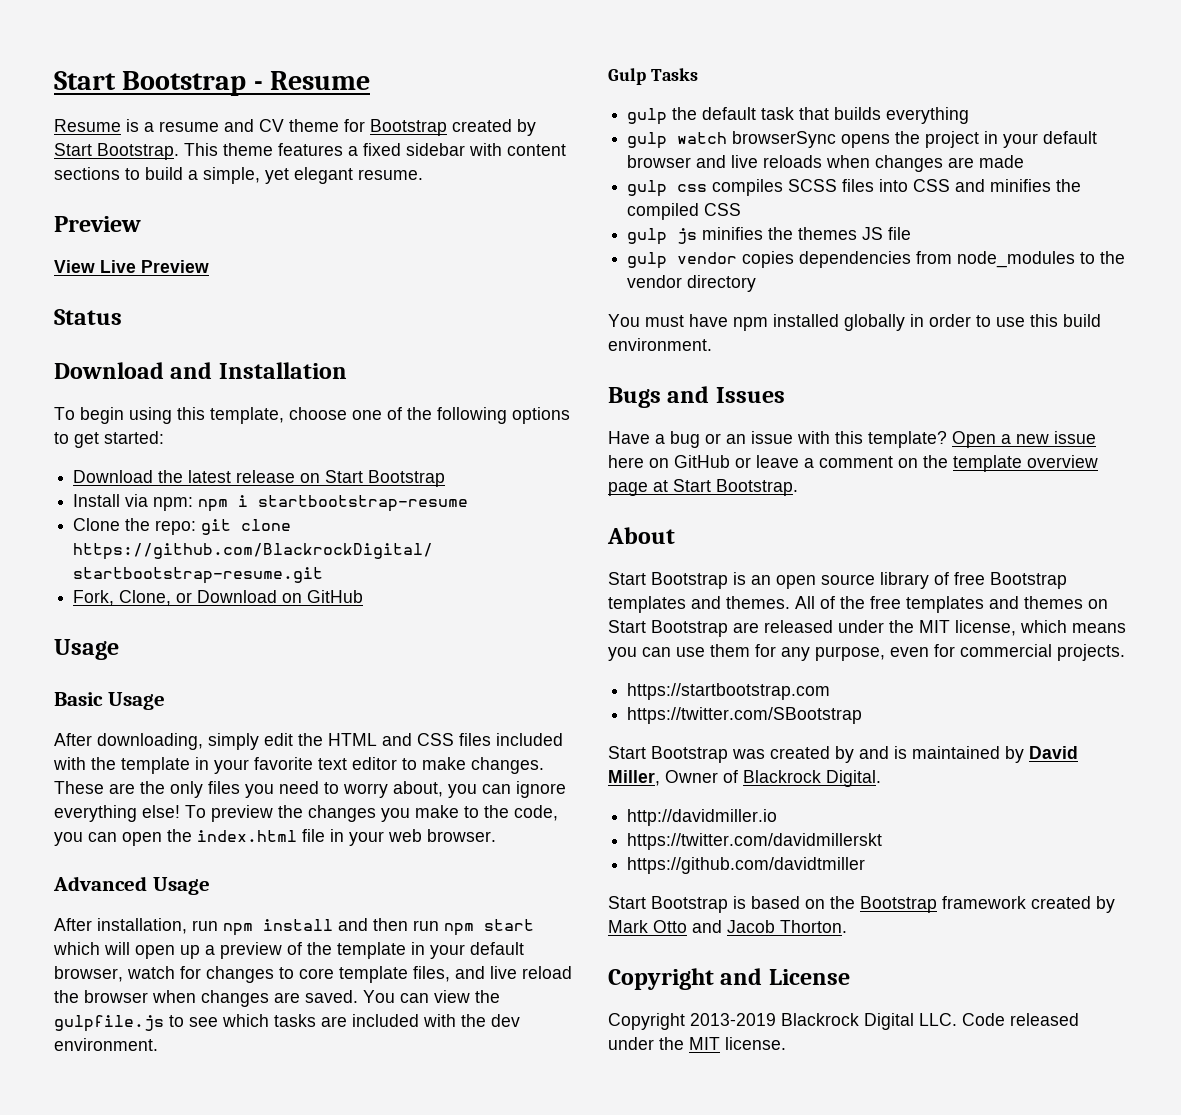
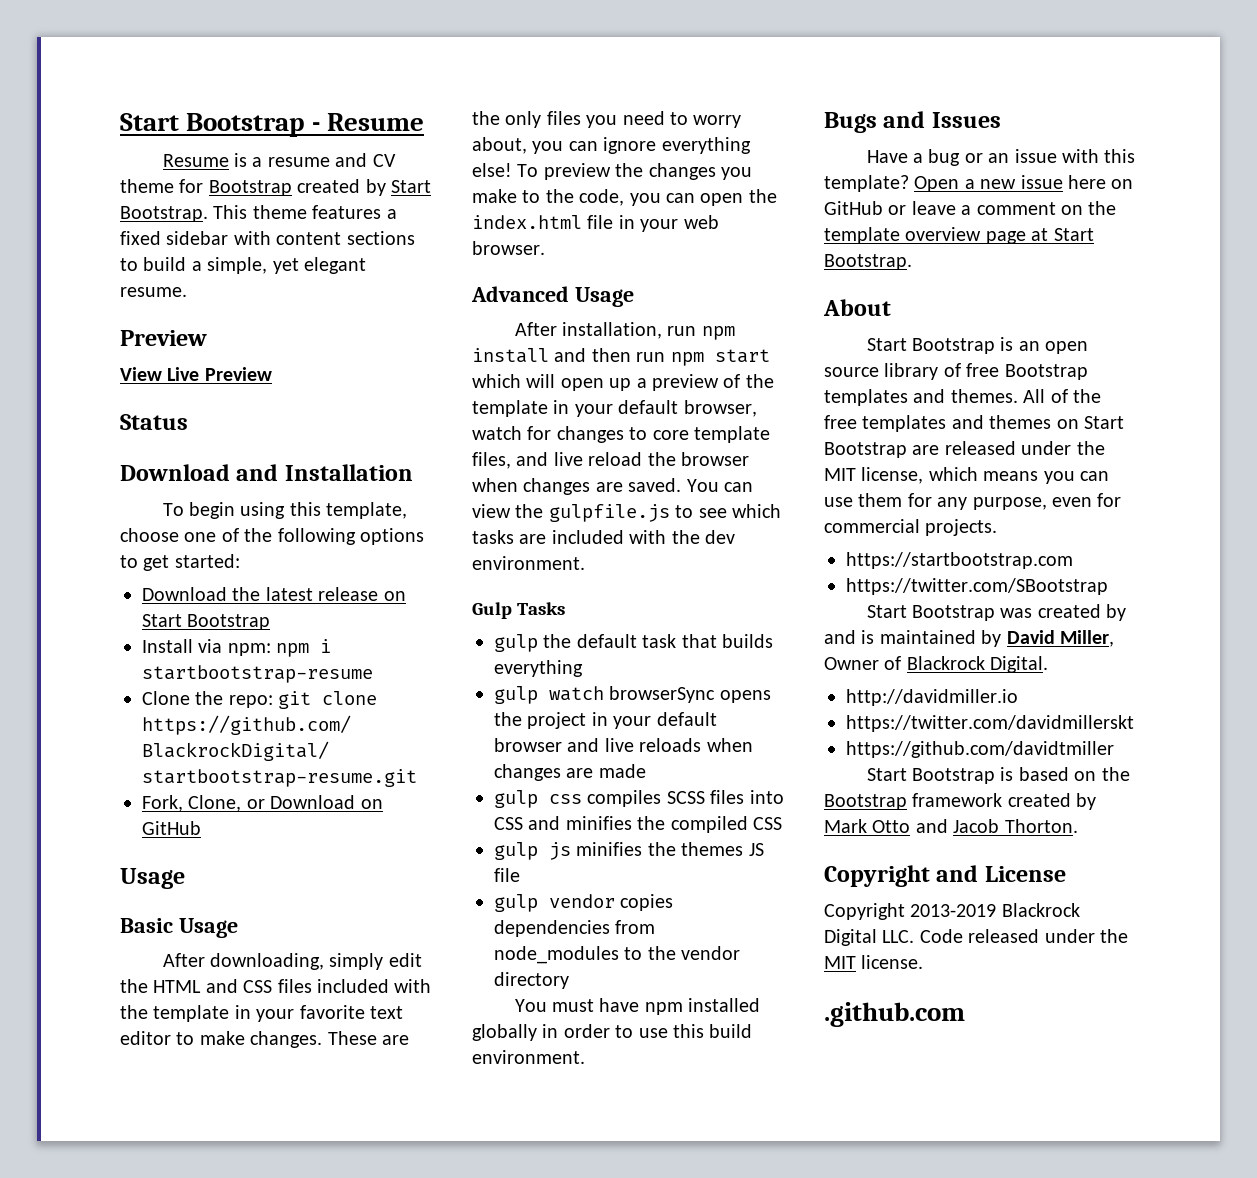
+ .github.com

